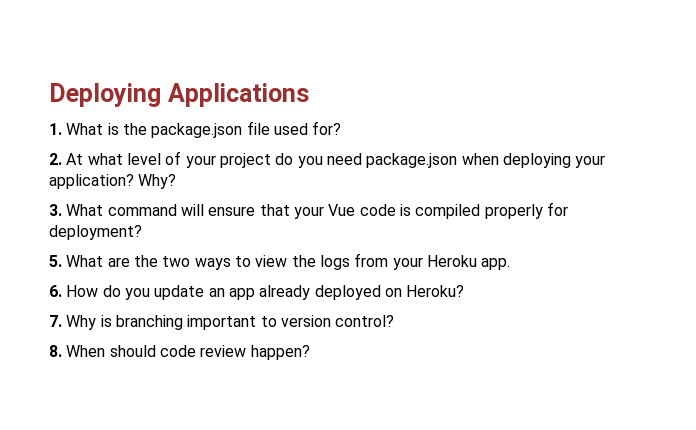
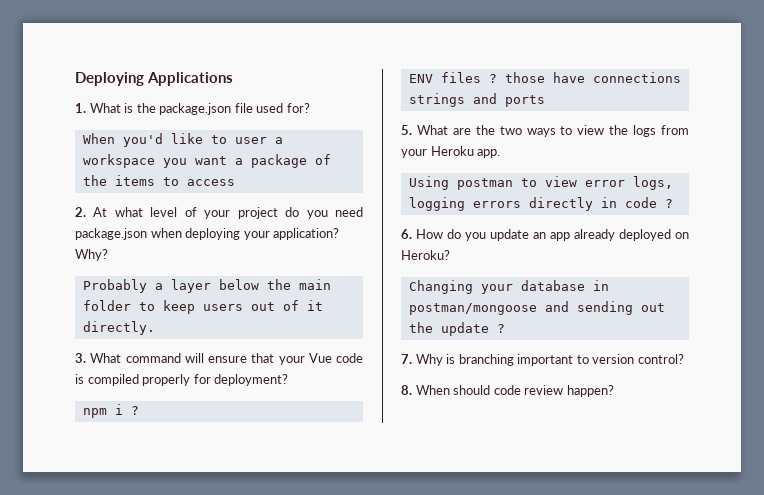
+ When you'd like to user a workspace you want a package of the items to access
+ Probably a layer below the main folder to keep users out of it directly.
+ npm i ?
+ ENV files ? those have connections strings and ports
+ Using postman to view error logs, logging errors directly in code ?
+ Changing your database in postman/mongoose and sending out the update ?

